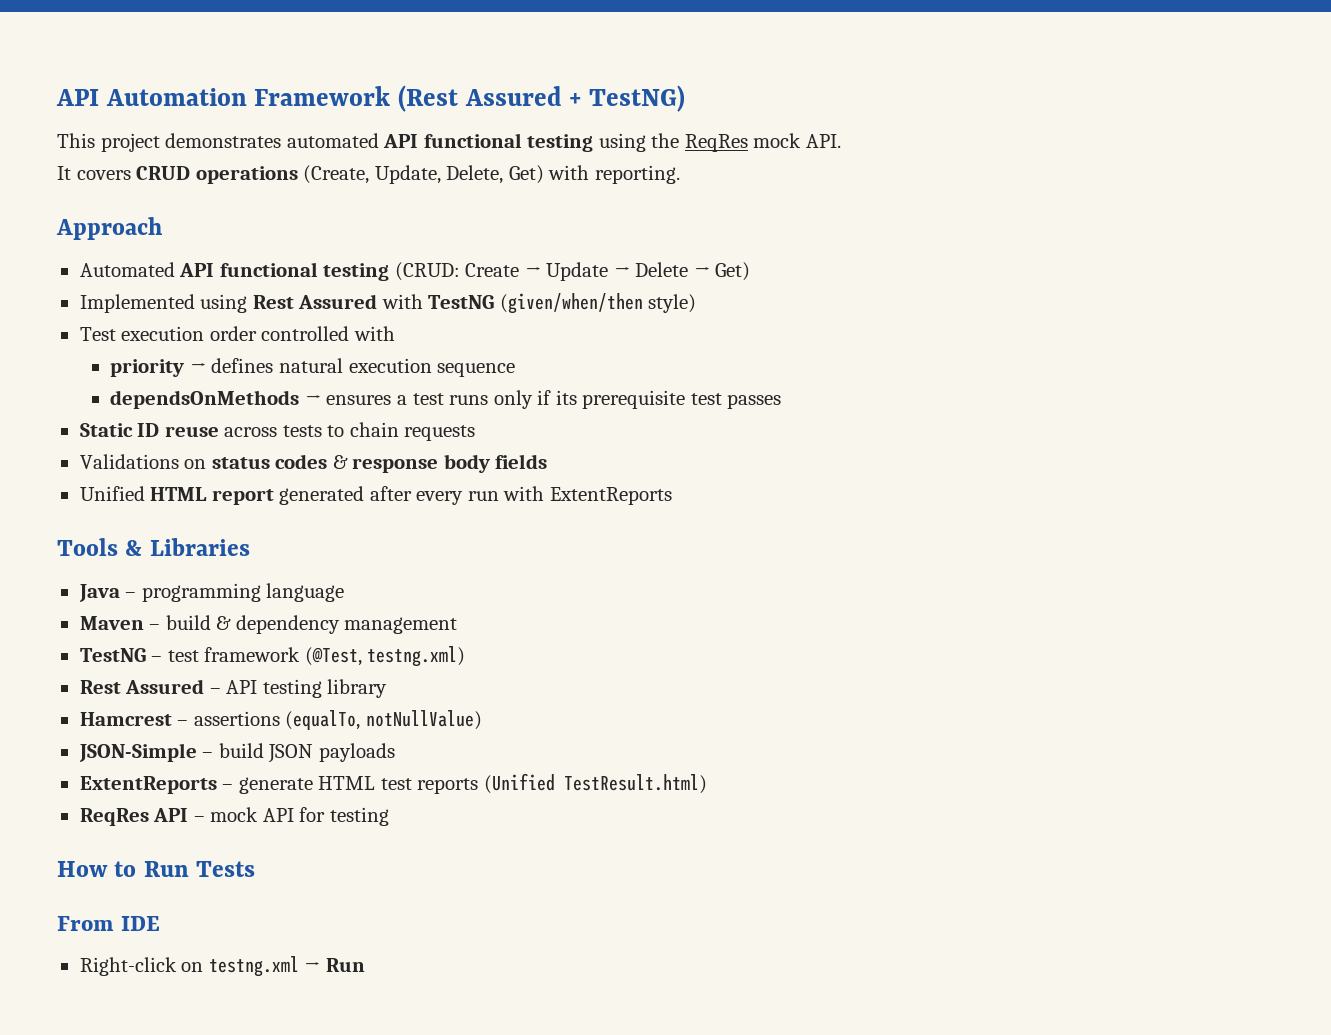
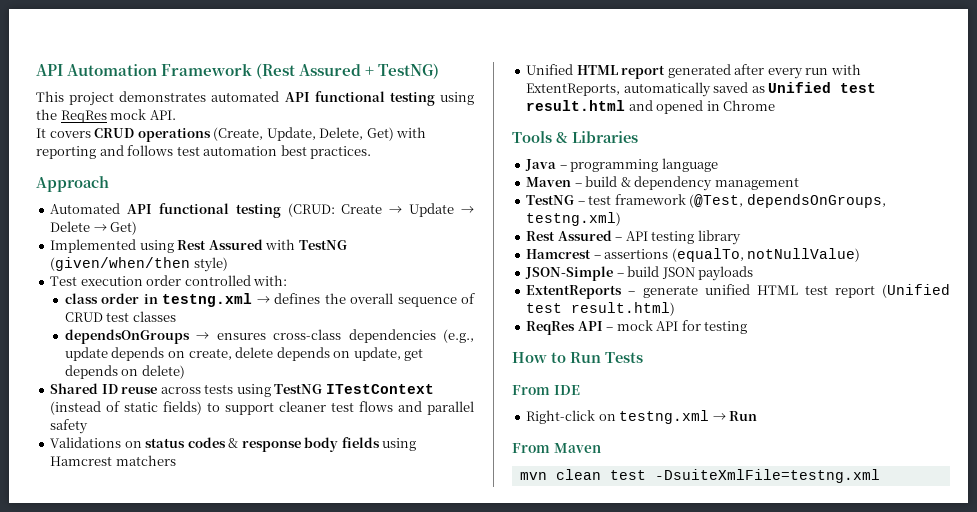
- It covers CRUD operations (Create, Update, Delete, Get) with reporting.
+ It covers CRUD operations (Create, Update, Delete, Get) with reporting and follows test automation best practices.
- Test execution order controlled with
- priority → defines natural execution sequence
- dependsOnMethods → ensures a test runs only if its prerequisite test passes
- Static ID reuse across tests to chain requests
+ Test execution order controlled with:
+ class order in testng.xml → defines the overall sequence of CRUD test classes
+ dependsOnGroups → ensures cross-class dependencies (e.g., update depends on create, delete depends on update, get depends on delete)
+ Shared ID reuse across tests using TestNG ITestContext (instead of static fields) to support cleaner test flows and parallel safety
- Validations on status codes & response body fields
+ Validations on status codes & response body fields using Hamcrest matchers
- Unified HTML report generated after every run with ExtentReports
+ Unified HTML report generated after every run with ExtentReports, automatically saved as Unified test result.html and opened in Chrome
- TestNG – test framework (@Test, testng.xml)
+ TestNG – test framework (@Test, dependsOnGroups, testng.xml)
- ExtentReports – generate HTML test reports (Unified TestResult.html)
+ ExtentReports – generate unified HTML test report (Unified test result.html)
+ From Maven
+ mvn clean test -DsuiteXmlFile=testng.xml

